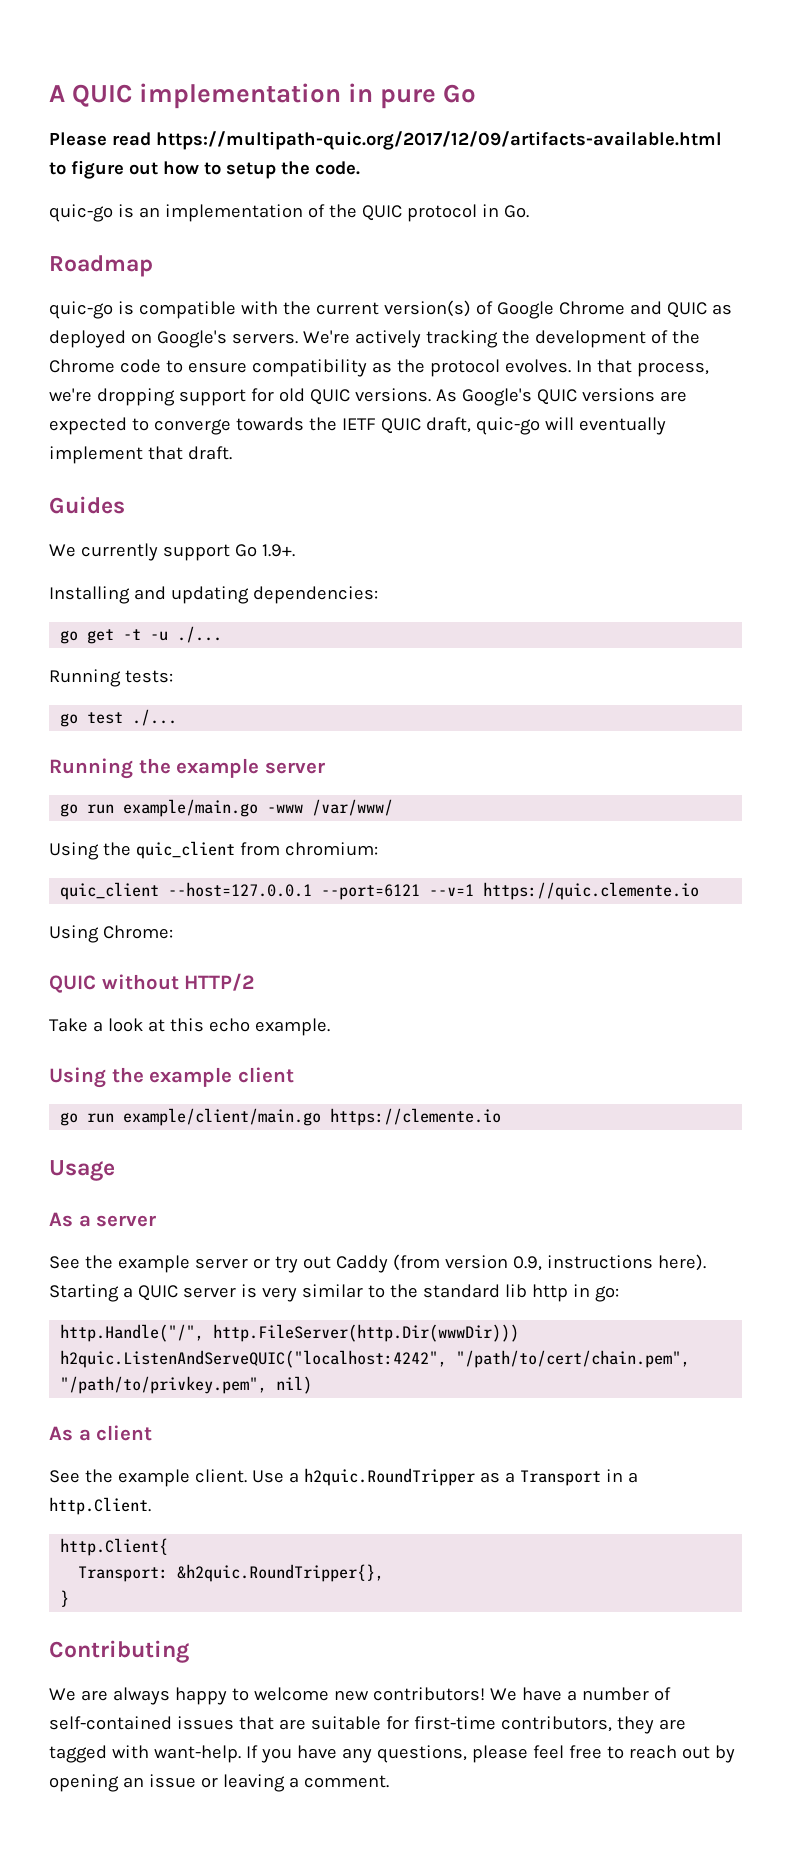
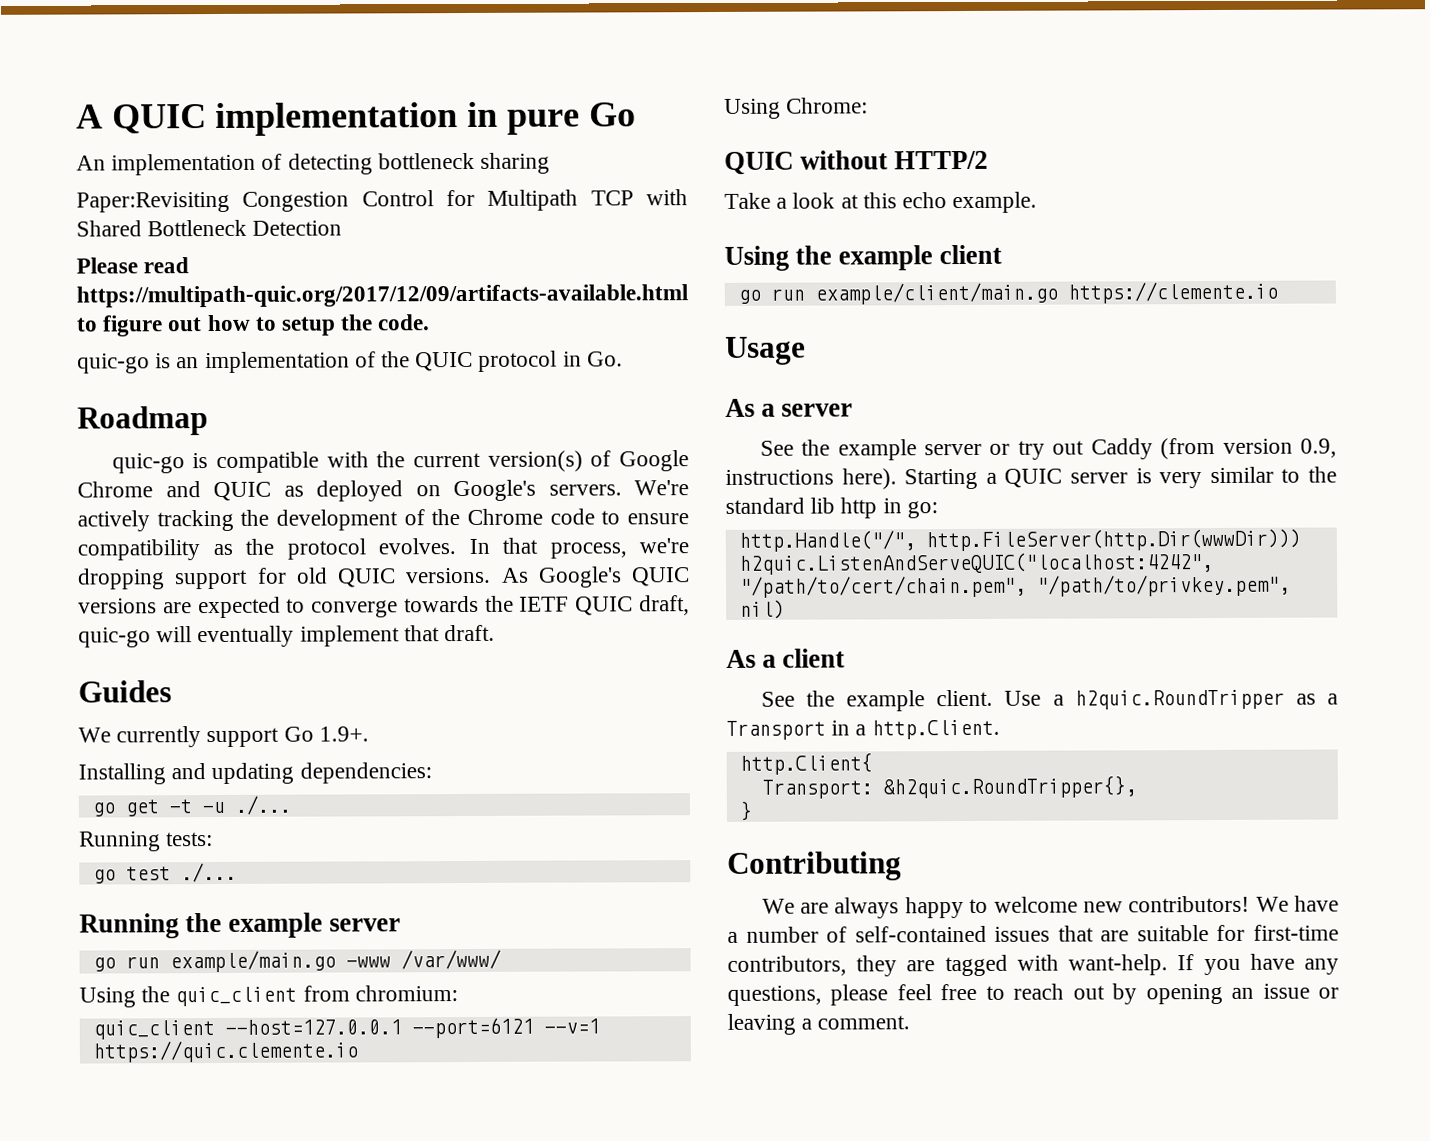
+ An implementation of detecting bottleneck sharing
+ Paper:Revisiting Congestion Control for Multipath TCP with Shared Bottleneck Detection

